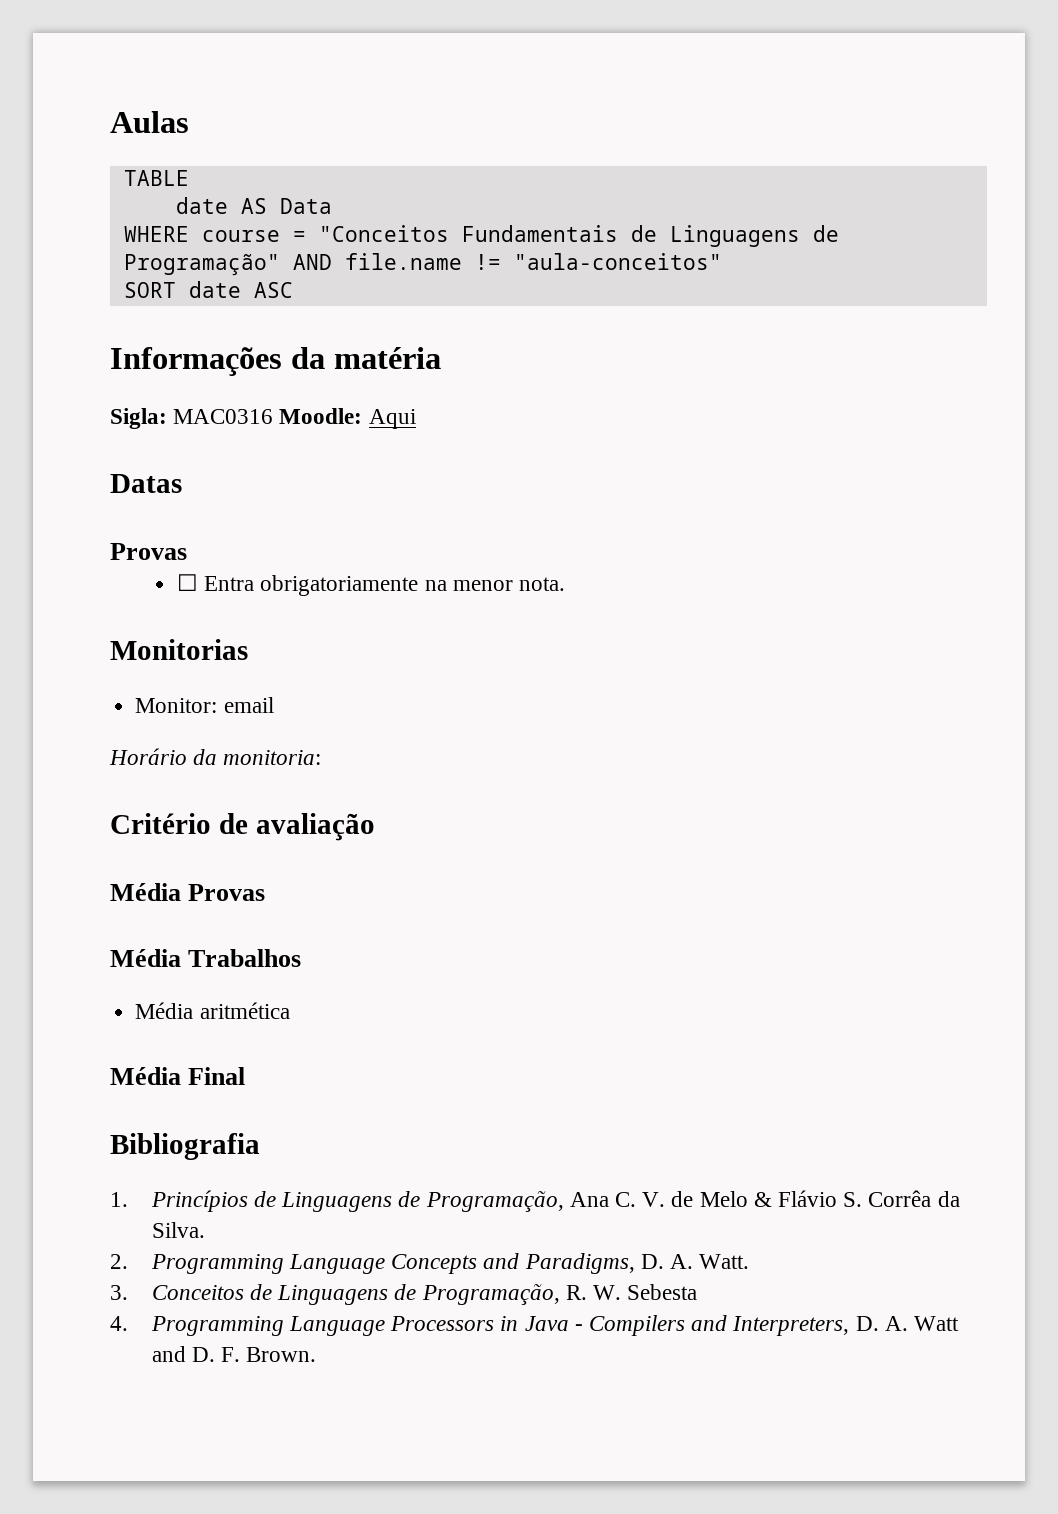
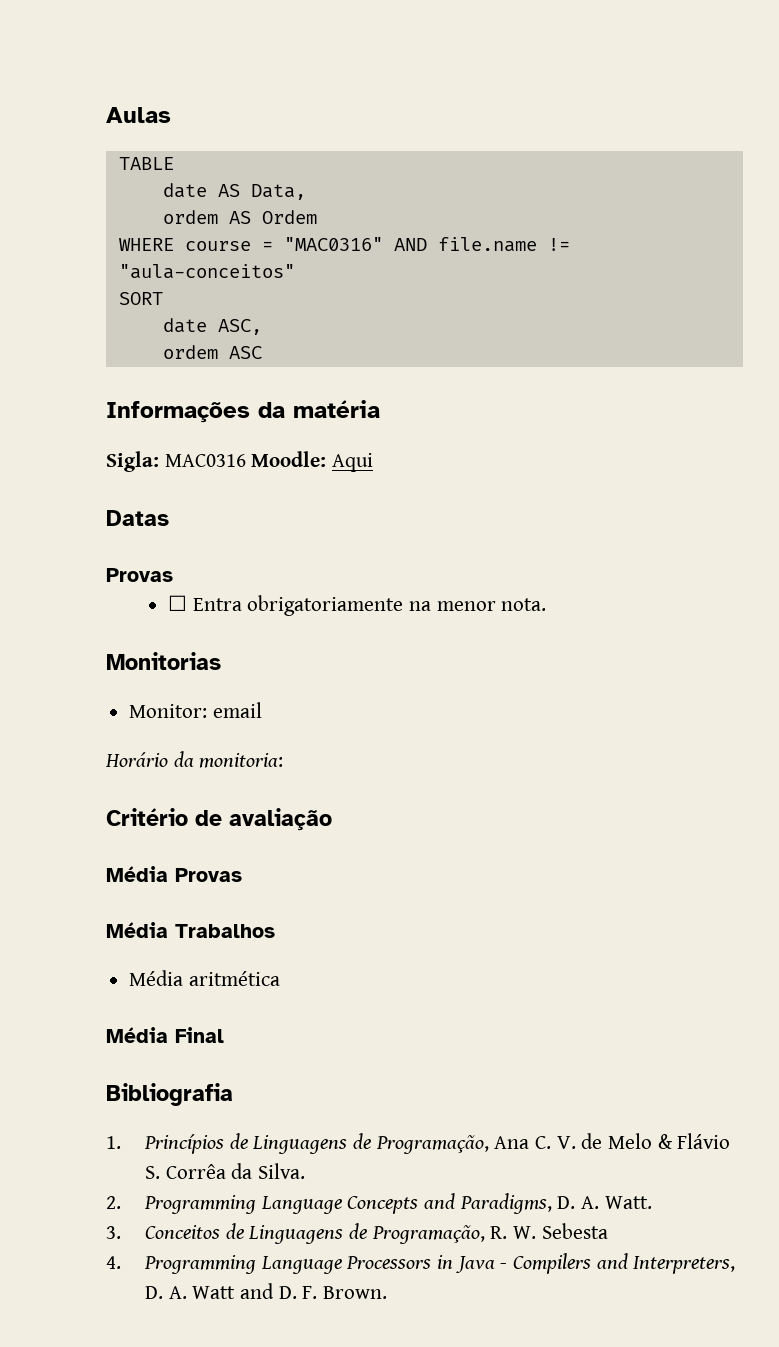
- date AS Data
+ date AS Data,
+ ordem AS Ordem
- WHERE course = "Conceitos Fundamentais de Linguagens de Programação" AND file.name != "aula-conceitos"
+ WHERE course = "MAC0316" AND file.name != "aula-conceitos"
- SORT date ASC
+ SORT
+ date ASC,
+ ordem ASC

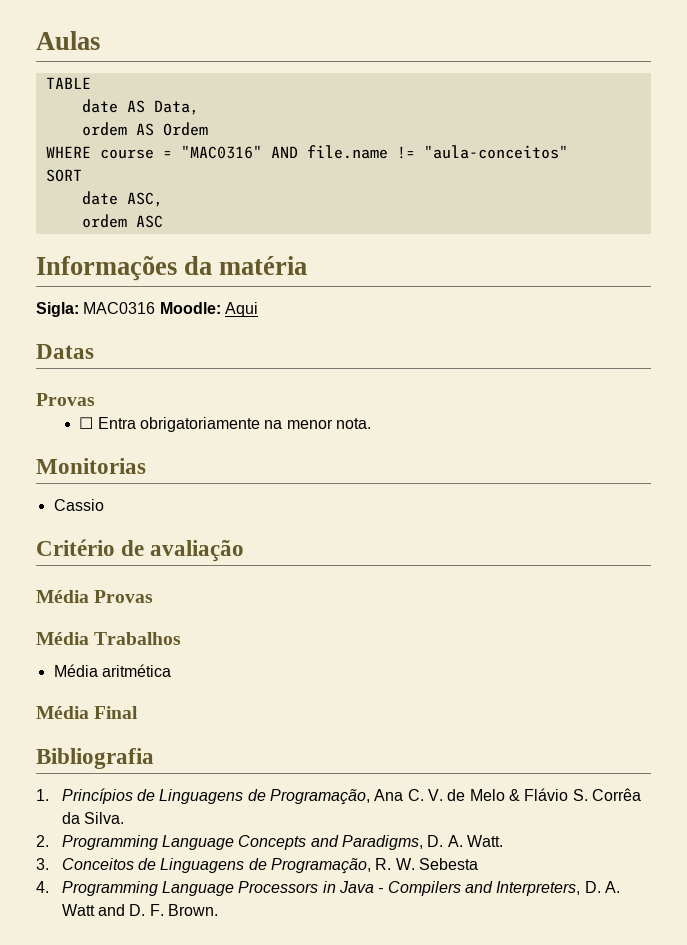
- Monitor: email
- Horário da monitoria:
+ Cassio

